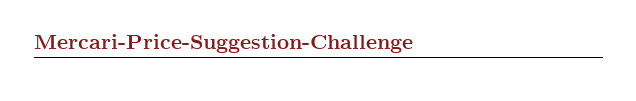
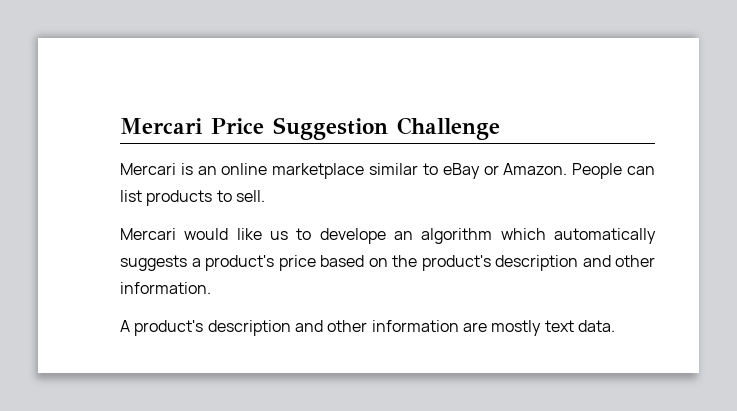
- Mercari-Price-Suggestion-Challenge
+ Mercari Price Suggestion Challenge
+ Mercari is an online marketplace similar to eBay or Amazon. People can list products to sell.
+ Mercari would like us to develope an algorithm which automatically suggests a product's price based on the product's description and other information.
+ A product's description and other information are mostly text data.

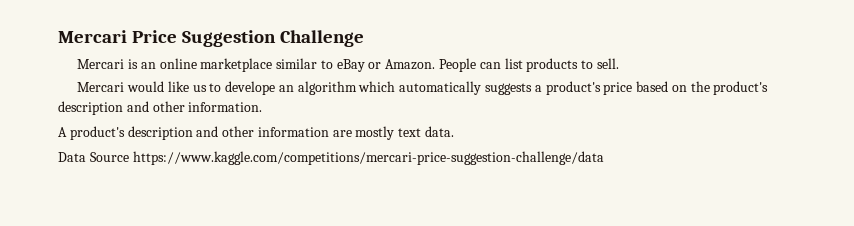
+ Data Source https://www.kaggle.com/competitions/mercari-price-suggestion-challenge/data

